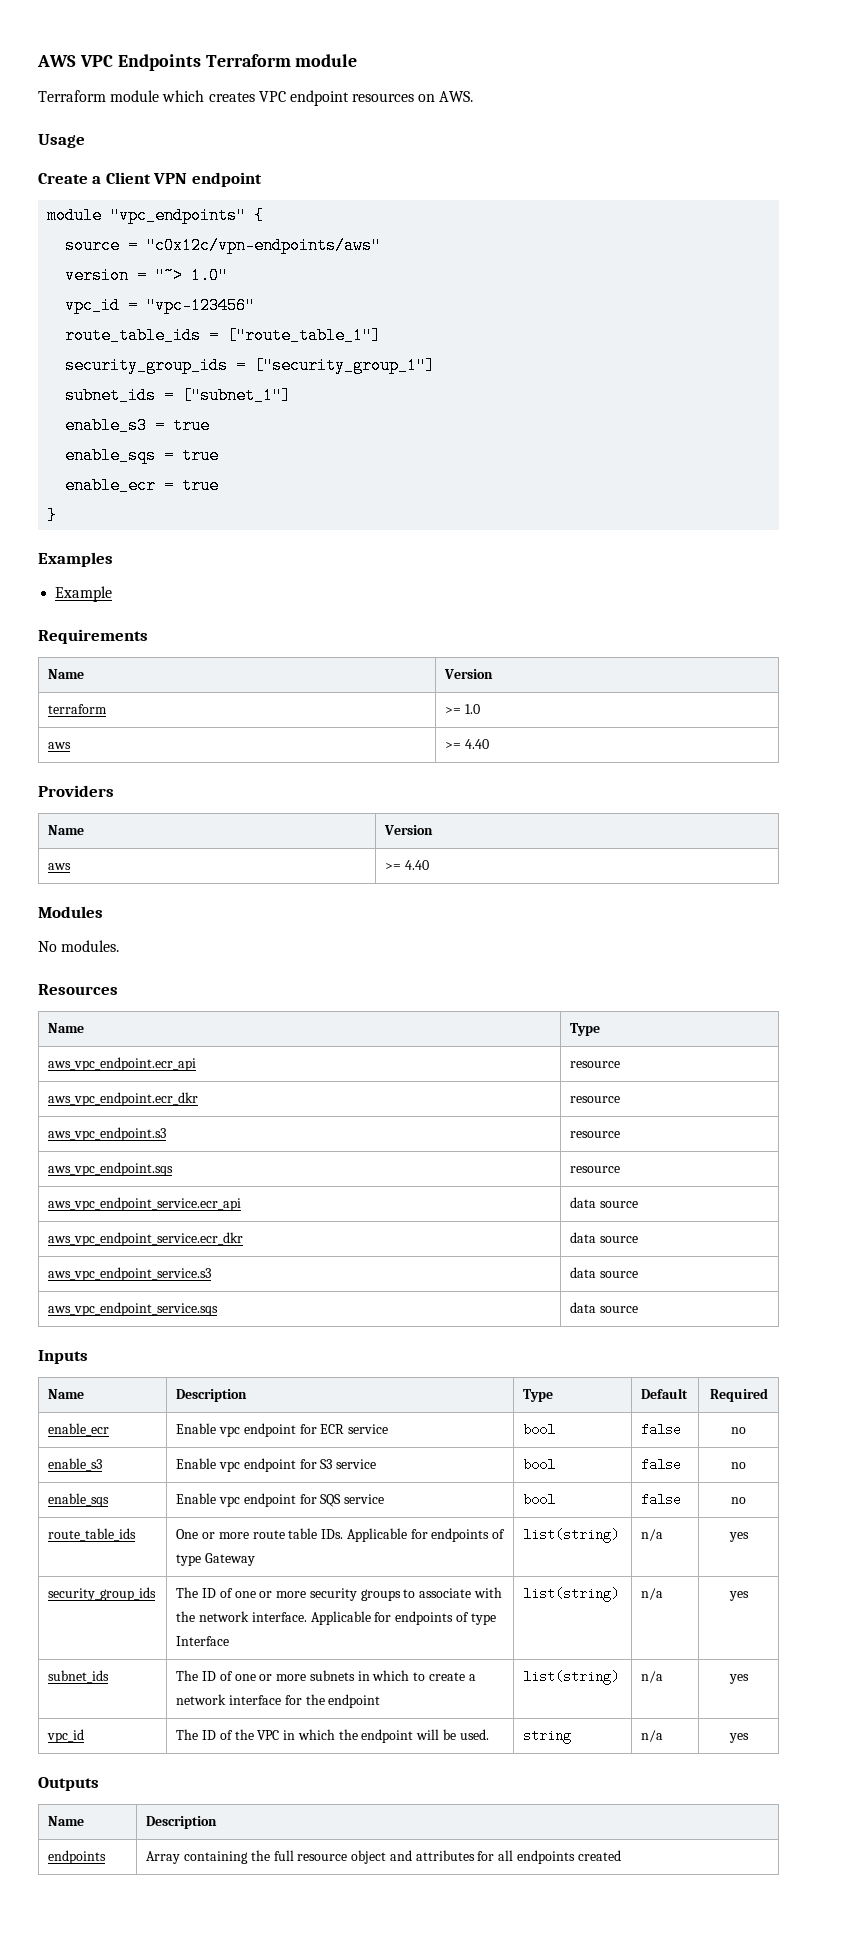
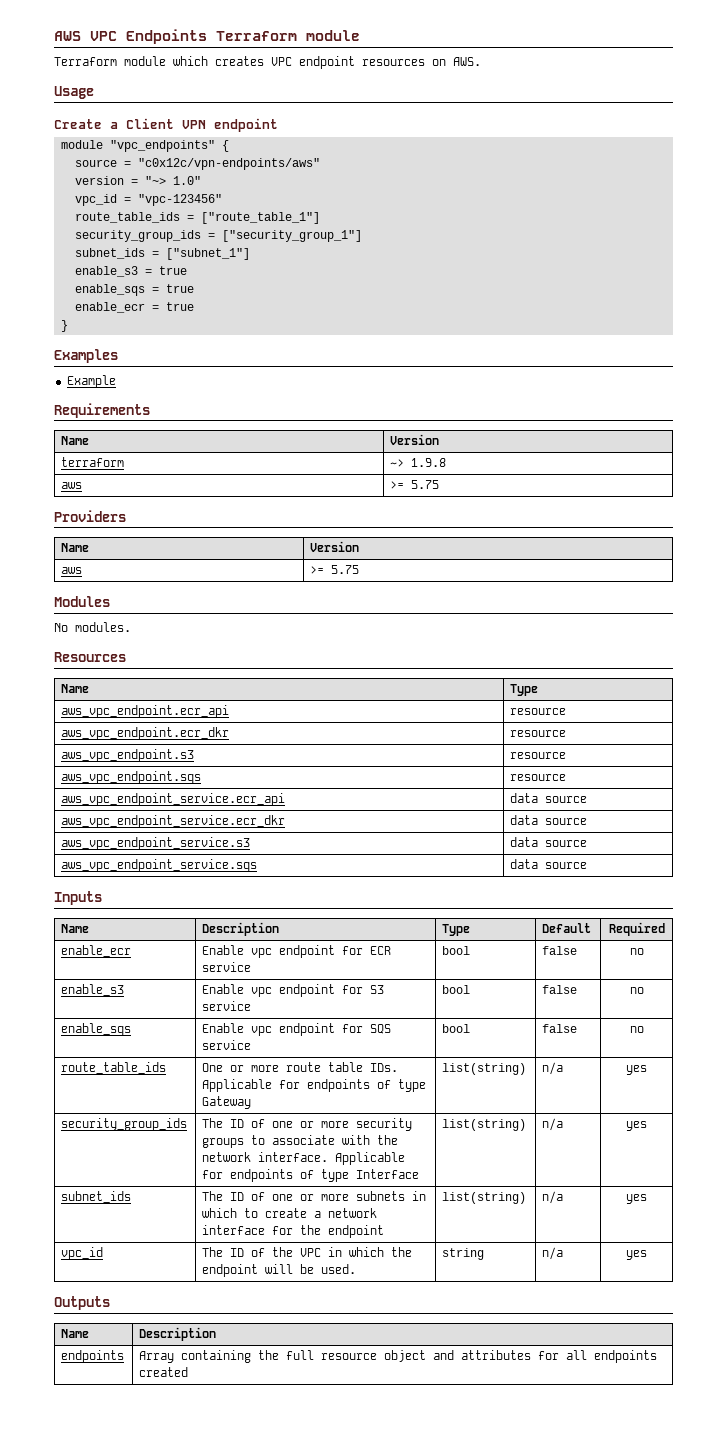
- terraform | >= 1.0
- aws | >= 4.40
+ terraform | ~> 1.9.8
+ aws | >= 5.75
  Providers
  Name | Version
- aws | >= 4.40
+ aws | >= 5.75

